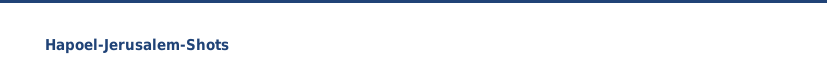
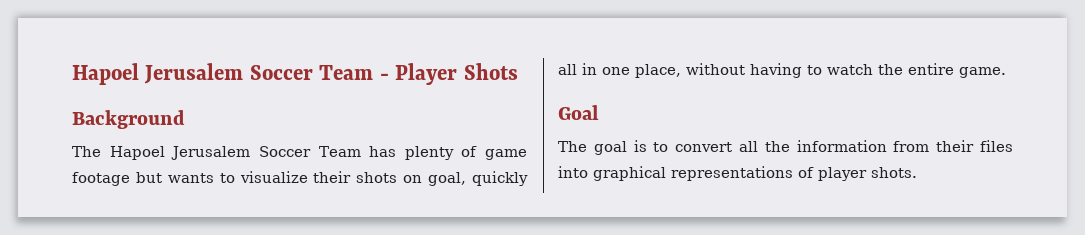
- Hapoel-Jerusalem-Shots
+ Hapoel Jerusalem Soccer Team - Player Shots
+ Background
+ The Hapoel Jerusalem Soccer Team has plenty of game footage but wants to visualize their shots on goal, quickly all in one place, without having to watch the entire game.
+ Goal
+ The goal is to convert all the information from their files into graphical representations of player shots.

